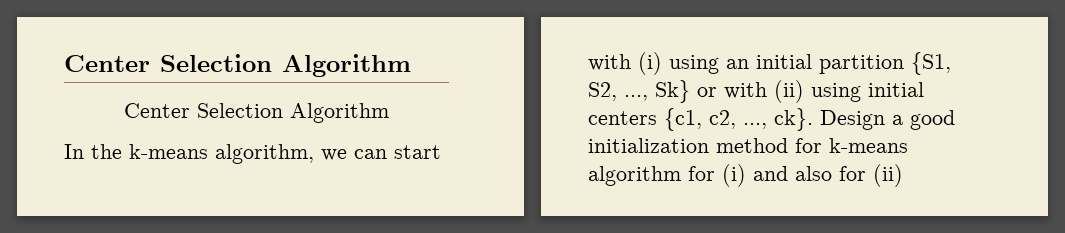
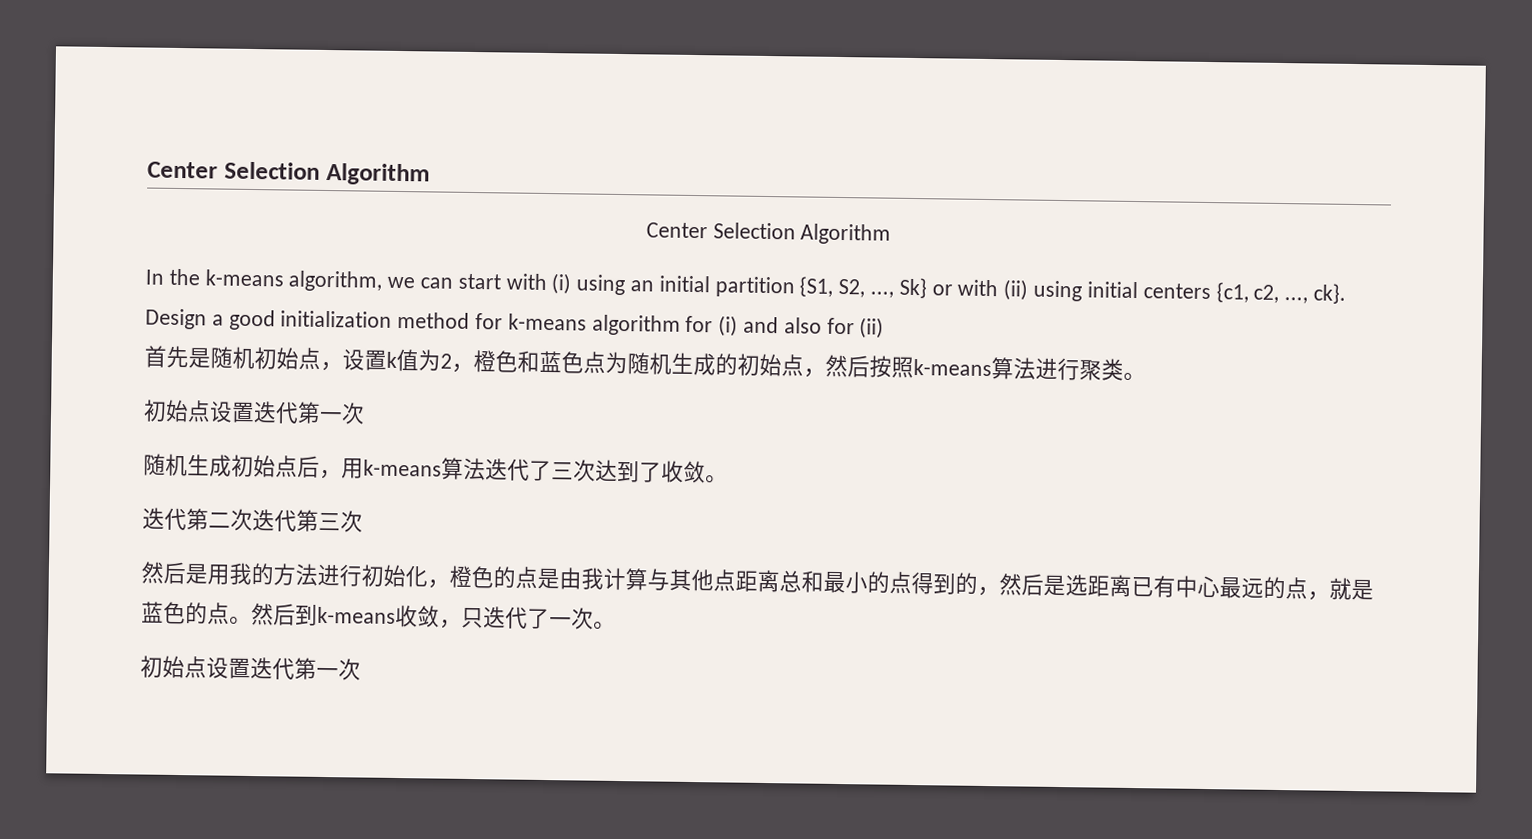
+ 首先是随机初始点，设置k值为2，橙色和蓝色点为随机生成的初始点，然后按照k-means算法进行聚类。
+ 初始点设置迭代第一次
+ 随机生成初始点后，用k-means算法迭代了三次达到了收敛。
+ 迭代第二次迭代第三次
+ 然后是用我的方法进行初始化，橙色的点是由我计算与其他点距离总和最小的点得到的，然后是选距离已有中心最远的点，就是蓝色的点。然后到k-means收敛，只迭代了一次。
+ 初始点设置迭代第一次

